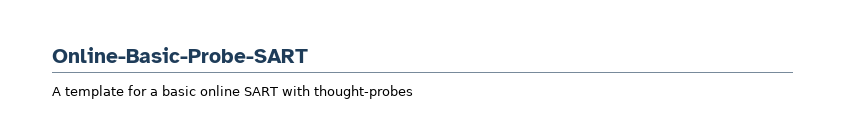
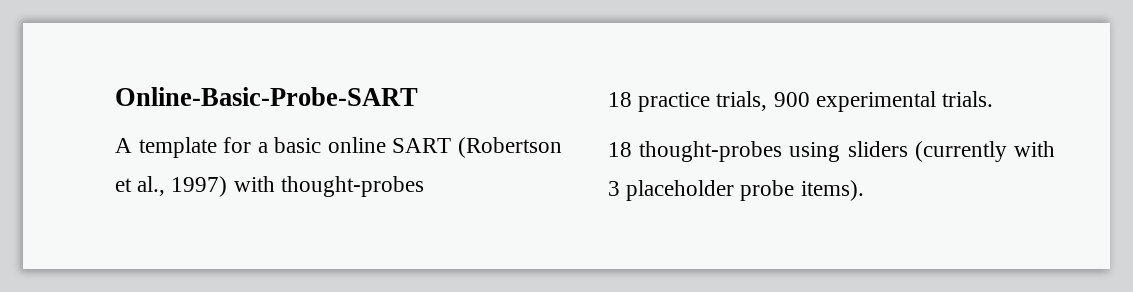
- A template for a basic online SART with thought-probes
+ A template for a basic online SART (Robertson et al., 1997) with thought-probes
+ 18 practice trials, 900 experimental trials.
+ 18 thought-probes using sliders (currently with 3 placeholder probe items).

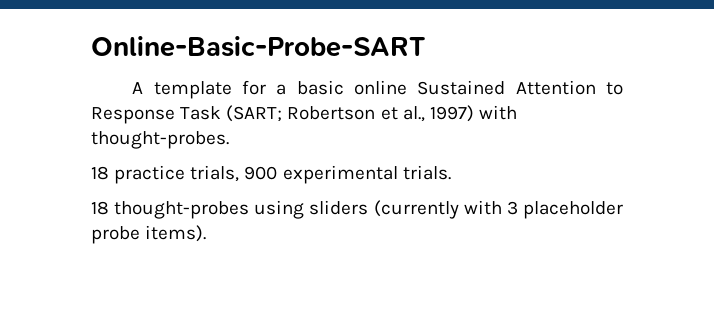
- A template for a basic online SART (Robertson et al., 1997) with thought-probes
+ A template for a basic online Sustained Attention to Response Task (SART; Robertson et al., 1997) with thought-probes.

